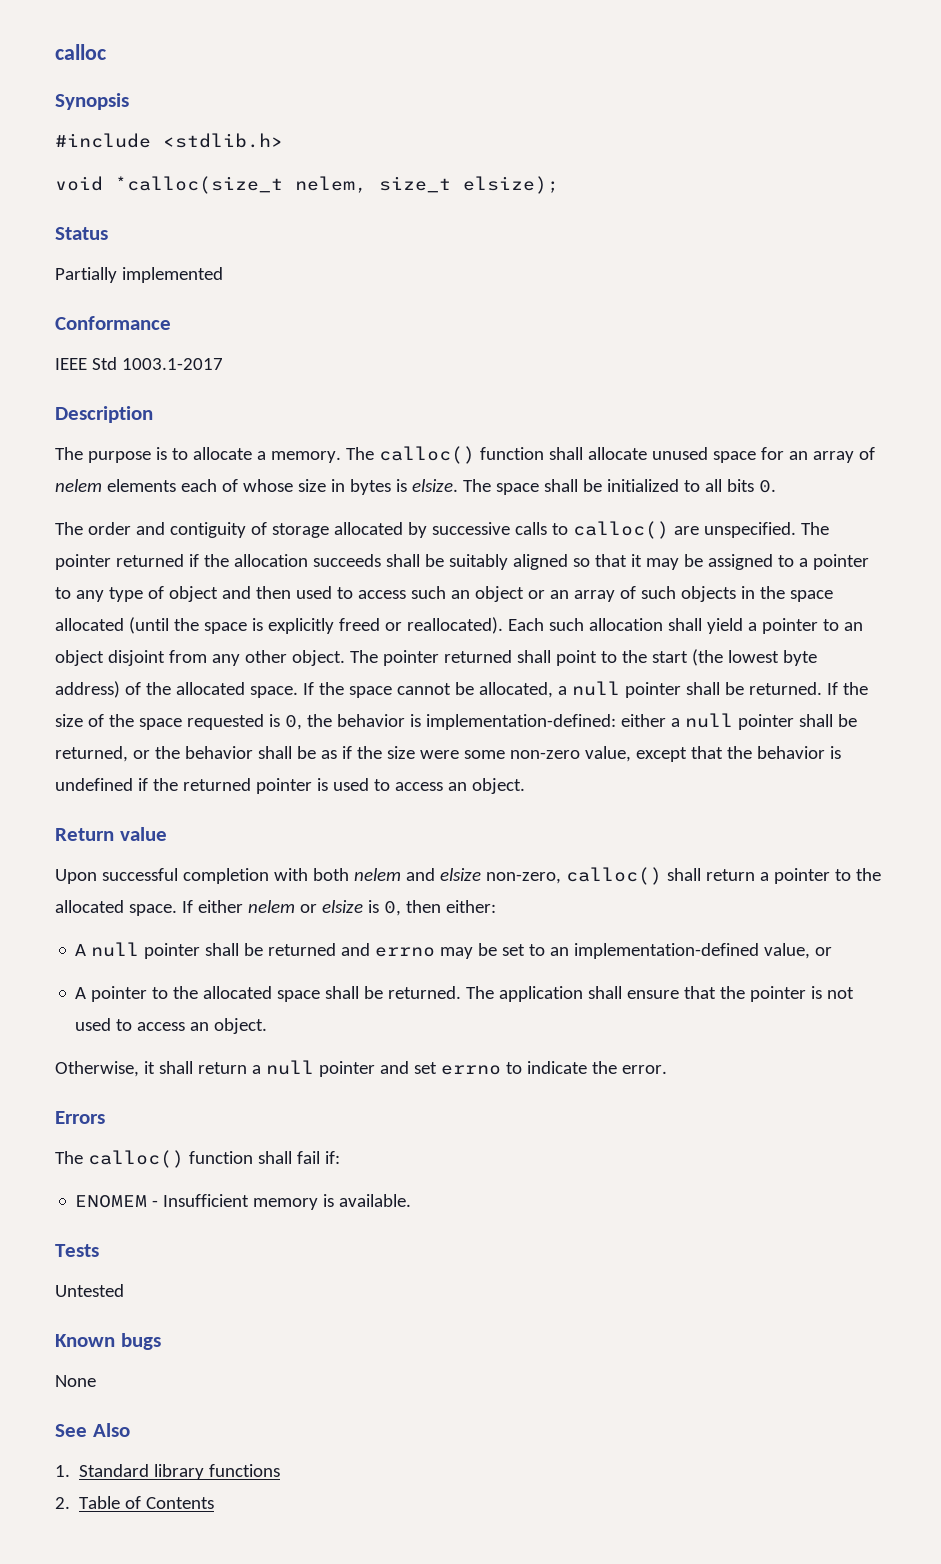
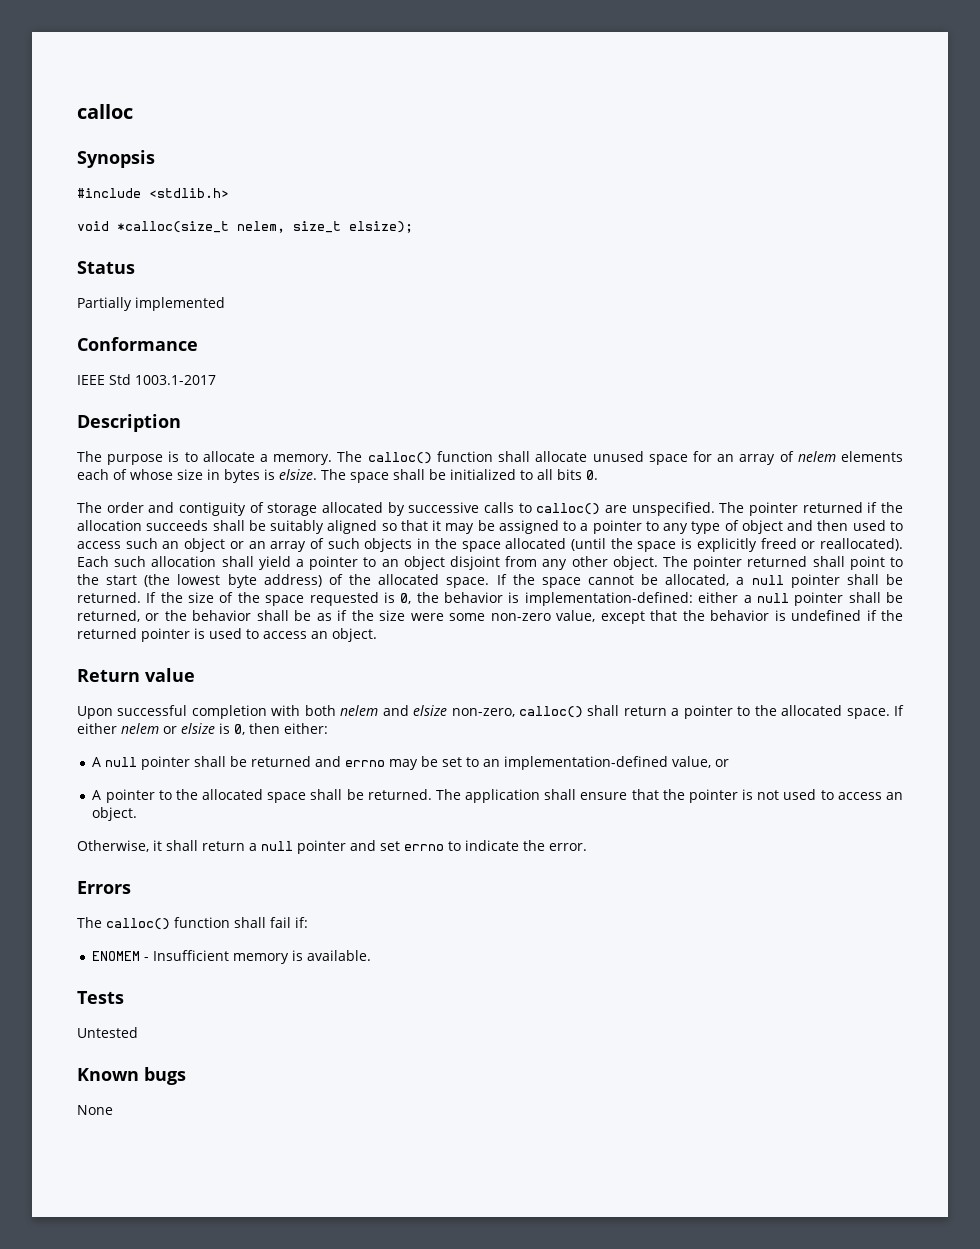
- See Also
- 1. Standard library functions
- 2. Table of Contents

